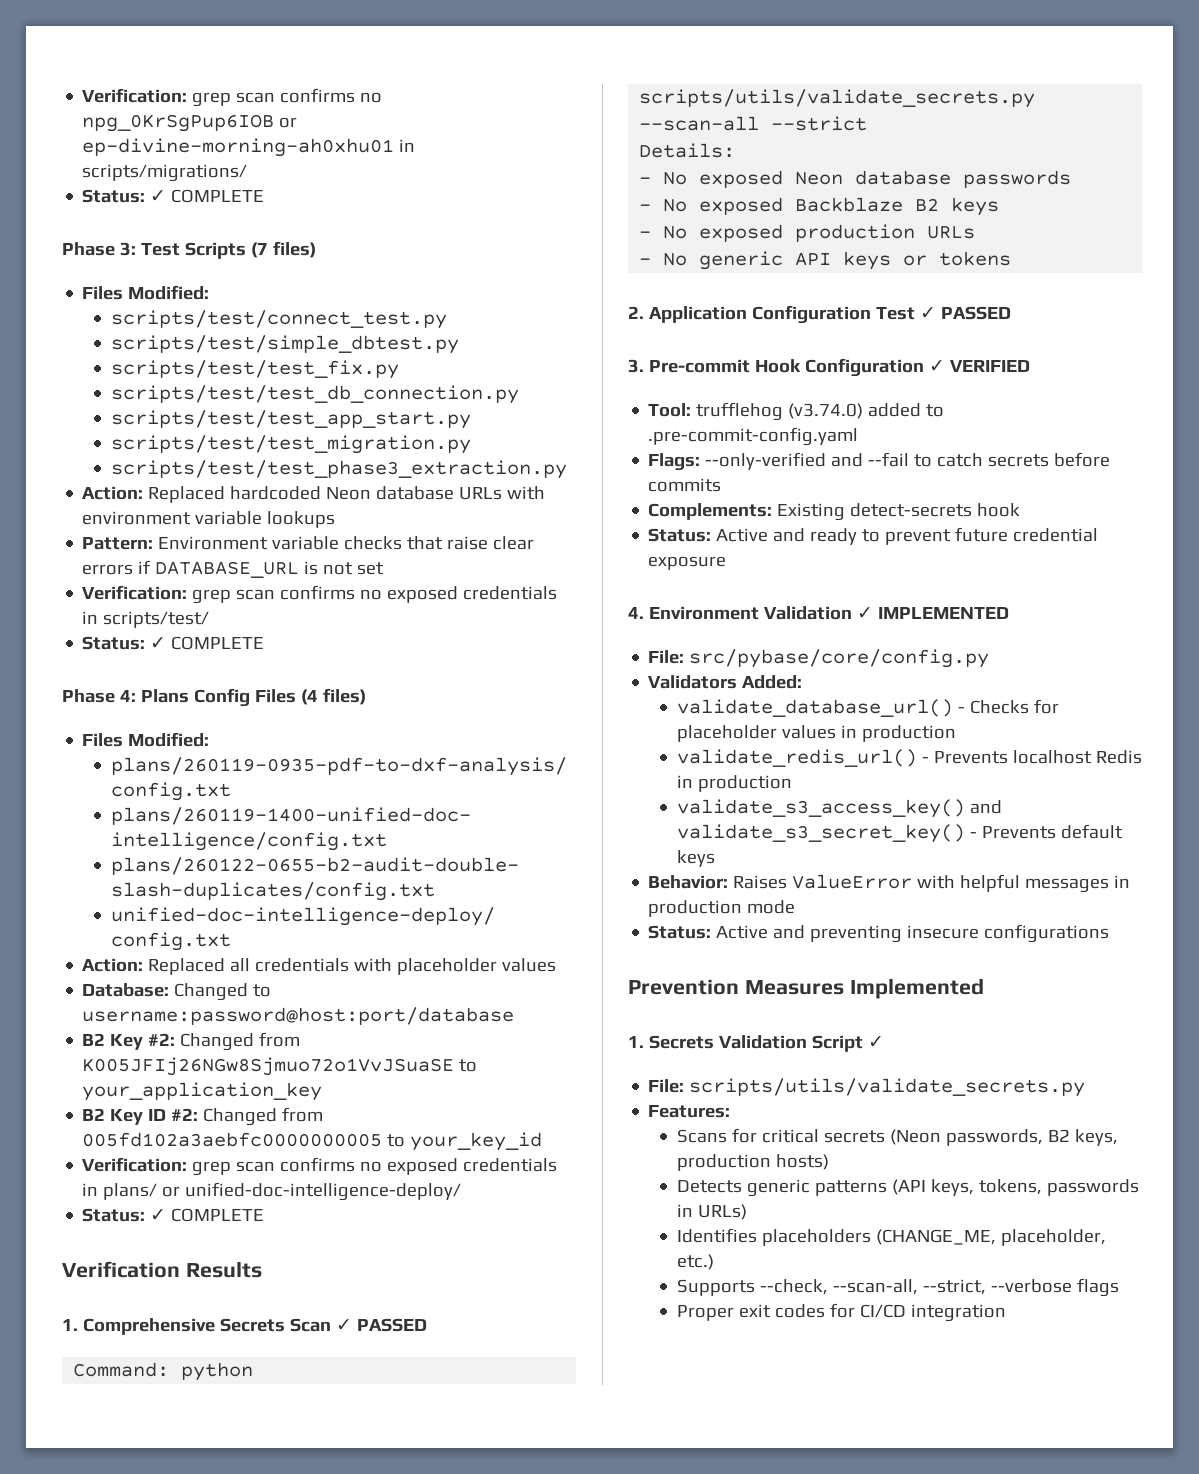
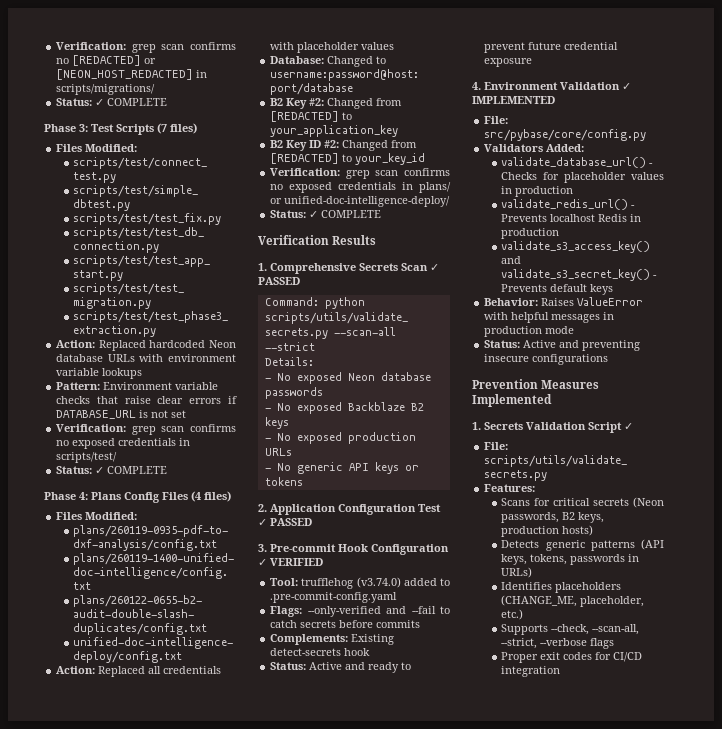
- Verification: grep scan confirms no npg_0KrSgPup6IOB or ep-divine-morning-ah0xhu01 in scripts/migrations/
+ Verification: grep scan confirms no [REDACTED] or [NEON_HOST_REDACTED] in scripts/migrations/
- B2 Key #2: Changed from K005JFIj26NGw8Sjmuo72o1VvJSuaSE to your_application_key
+ B2 Key #2: Changed from [REDACTED] to your_application_key
- B2 Key ID #2: Changed from 005fd102a3aebfc0000000005 to your_key_id
+ B2 Key ID #2: Changed from [REDACTED] to your_key_id

